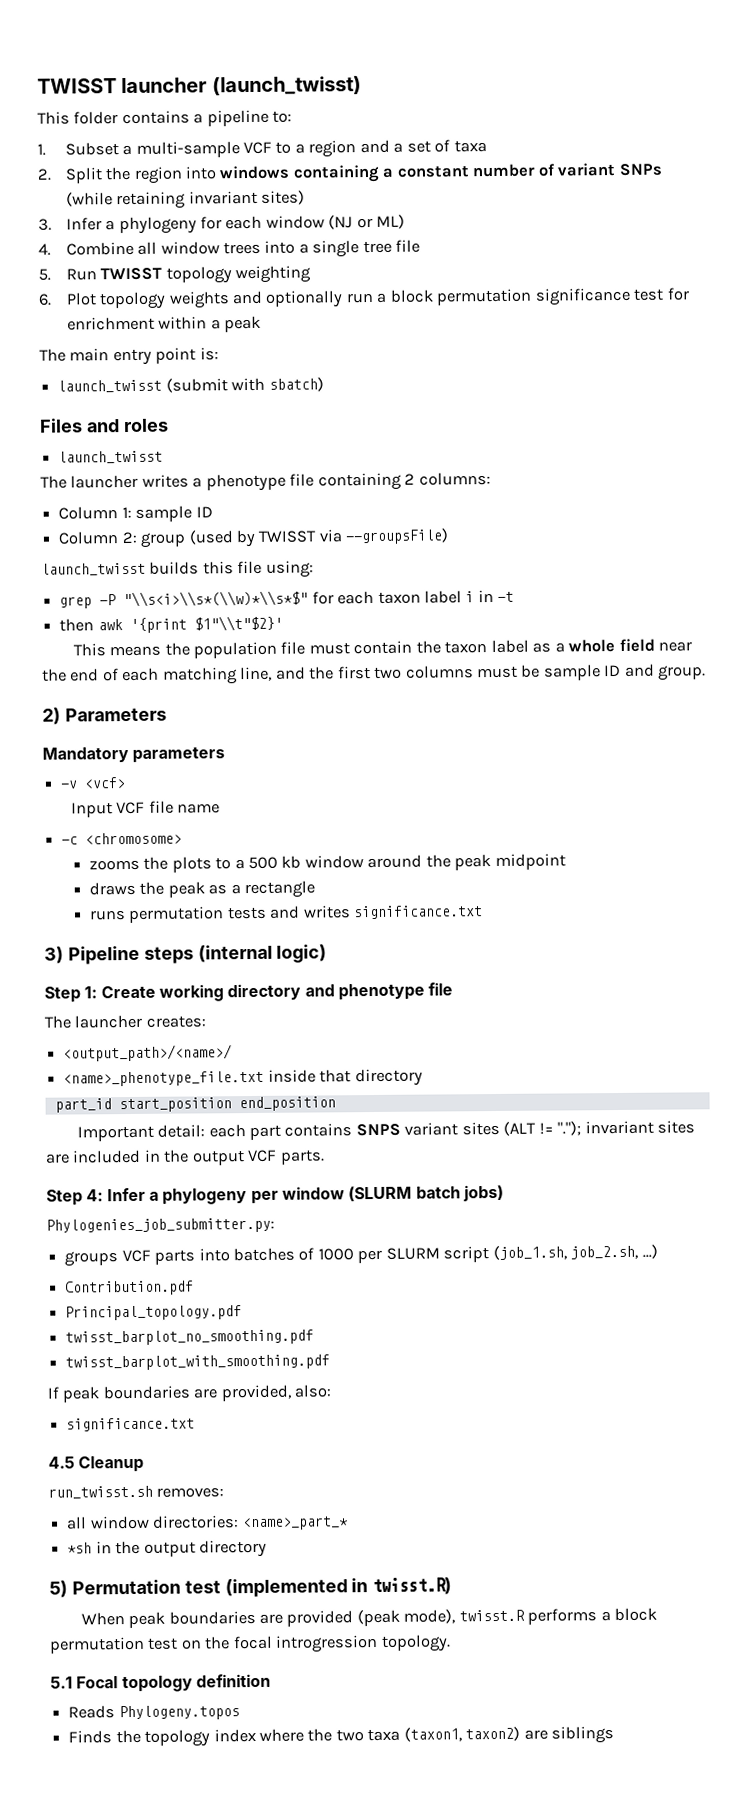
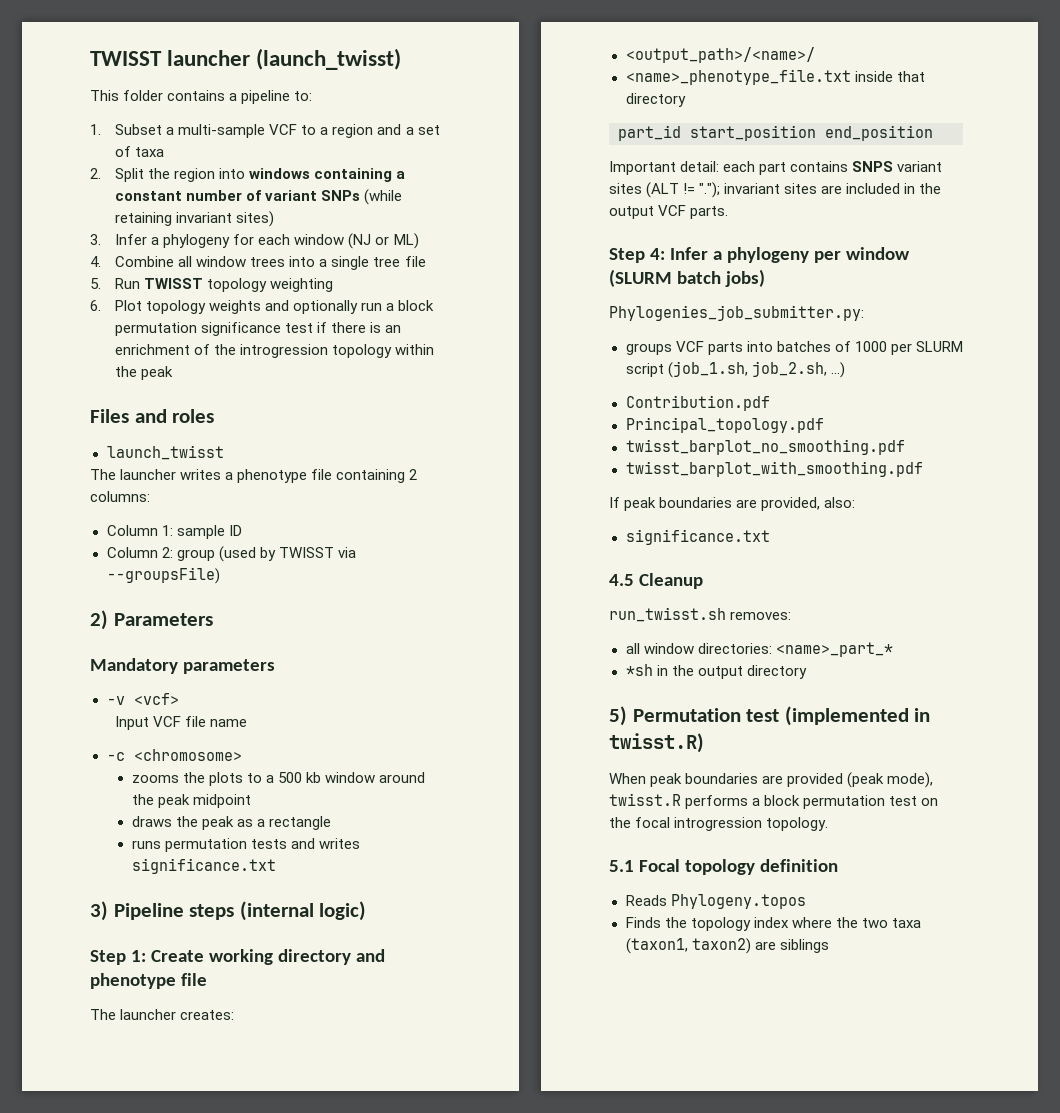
- 6. Plot topology weights and optionally run a block permutation significance test for enrichment within a peak
- The main entry point is:
- launch_twisst (submit with sbatch)
+ 6. Plot topology weights and optionally run a block permutation significance test if there is an enrichment of the introgression topology within the peak
- launch_twisst builds this file using:
- grep -P "\\s<i>\\s*(\\w)*\\s*$" for each taxon label i in -t
- then awk '{print $1"\\t"$2}'
- This means the population file must contain the taxon label as a whole field near the end of each matching line, and the first two columns must be sample ID and group.

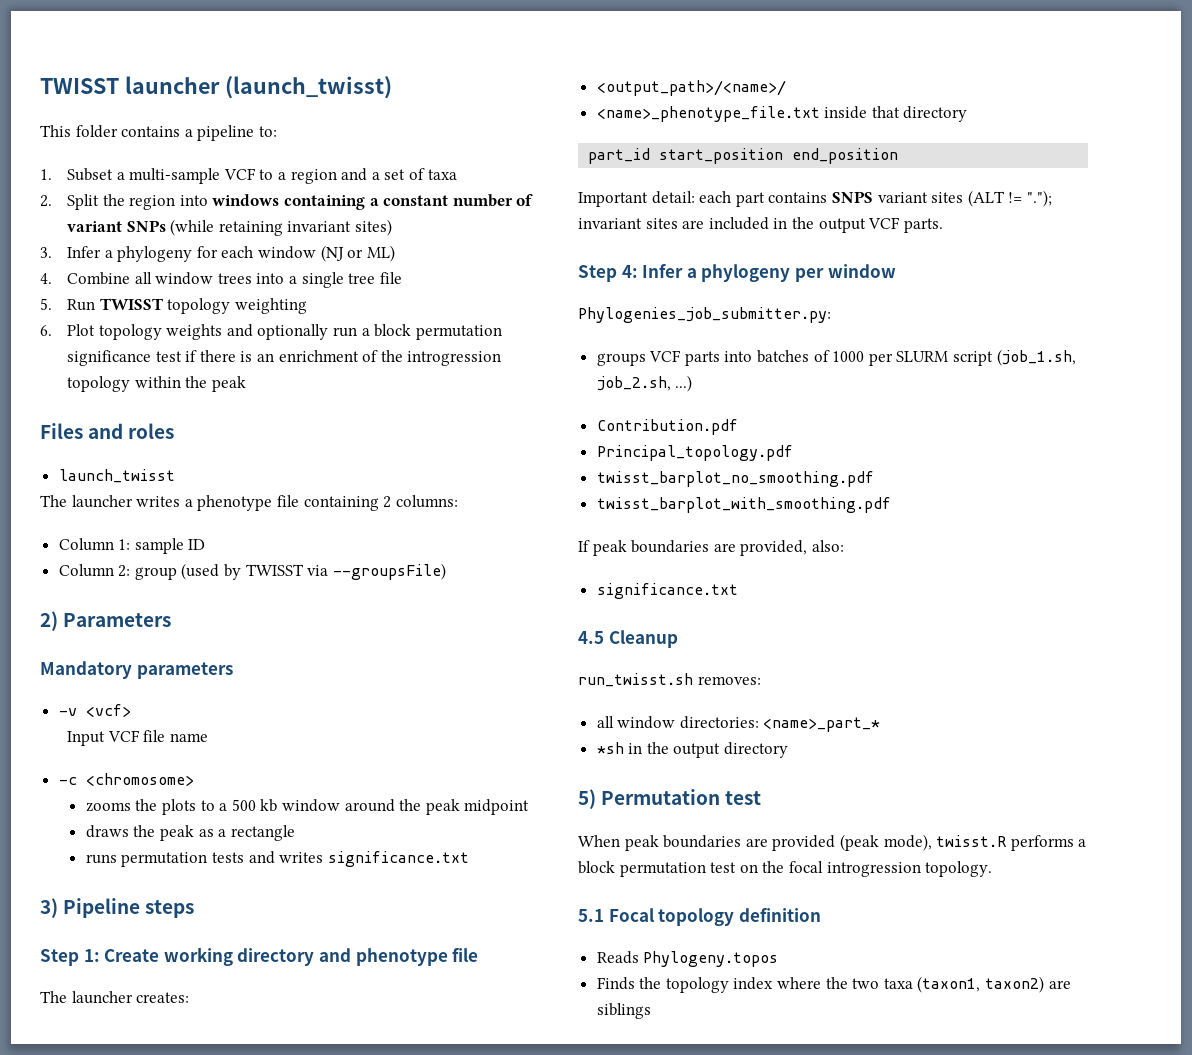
- 3) Pipeline steps (internal logic)
+ 3) Pipeline steps
- Step 4: Infer a phylogeny per window (SLURM batch jobs)
+ Step 4: Infer a phylogeny per window
- 5) Permutation test (implemented in twisst.R)
+ 5) Permutation test

